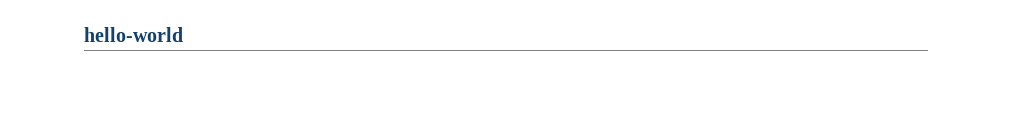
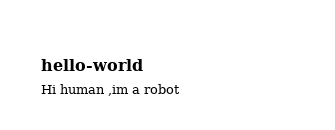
+ Hi human ,im a robot

